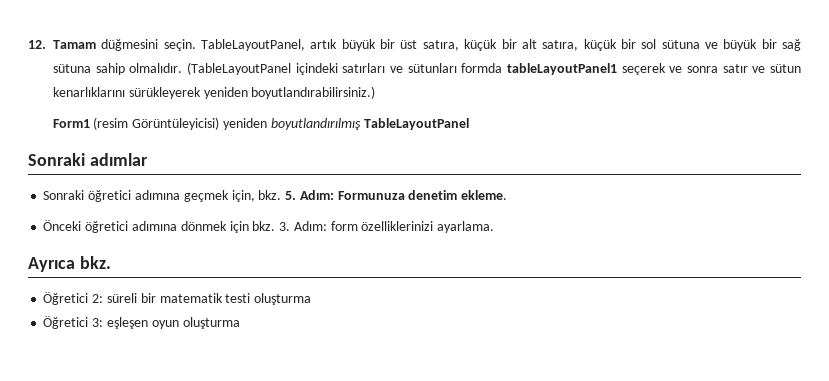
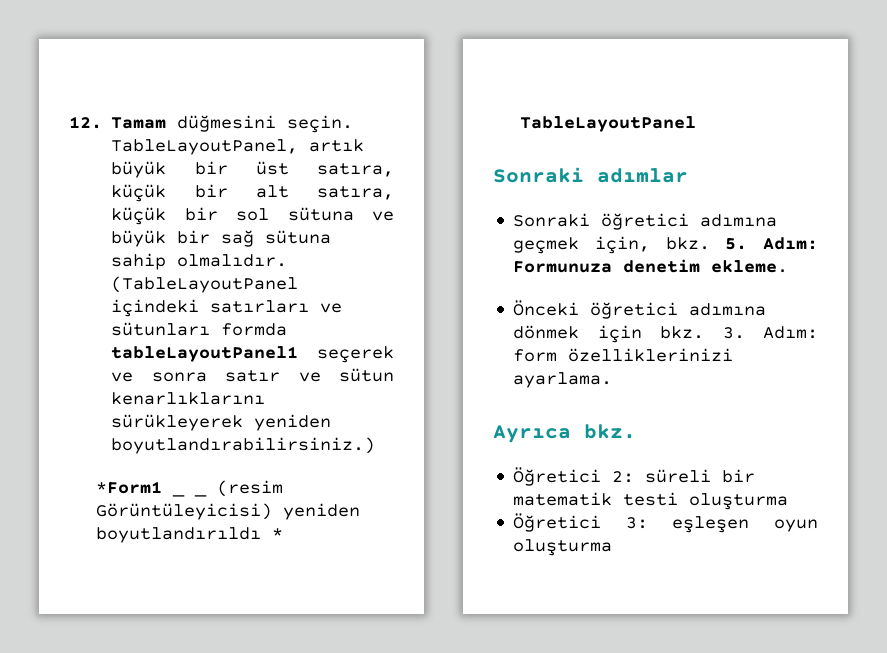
- Form1 (resim Görüntüleyicisi) yeniden boyutlandırılmış TableLayoutPanel
+ *Form1 _ _ (resim Görüntüleyicisi) yeniden boyutlandırıldı * TableLayoutPanel

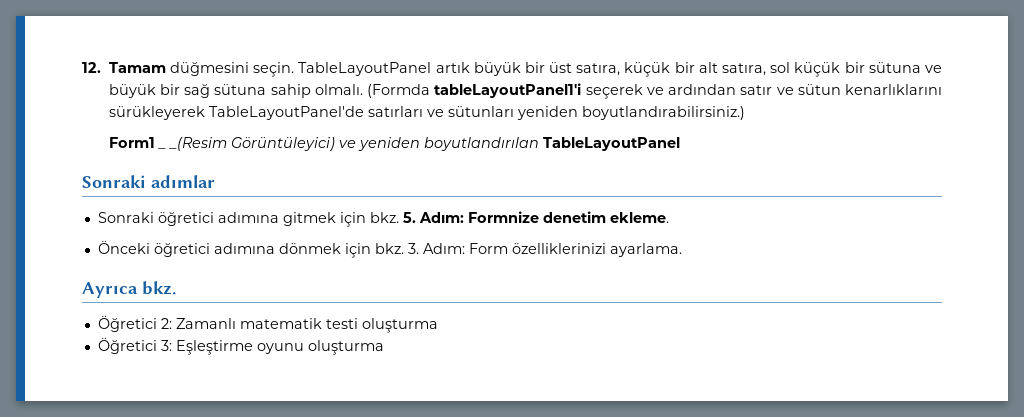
- TableLayoutPanel, artık büyük bir üst satıra, küçük bir alt satıra, küçük bir sol sütuna ve büyük bir sağ sütuna sahip olmalıdır. (TableLayoutPanel içindeki satırları ve sütunları formda tableLayoutPanel1 seçerek ve sonra satır ve sütun kenarlıklarını sürükleyerek yeniden boyutlandırabilirsiniz.)
- *Form1 _ _ (resim Görüntüleyicisi) yeniden boyutlandırıldı * TableLayoutPanel
+ TableLayoutPanel artık büyük bir üst satıra, küçük bir alt satıra, sol küçük bir sütuna ve büyük bir sağ sütuna sahip olmalı. (Formda tableLayoutPanel1'i seçerek ve ardından satır ve sütun kenarlıklarını sürükleyerek TableLayoutPanel'de satırları ve sütunları yeniden boyutlandırabilirsiniz.)
+ Form1 _ _(Resim Görüntüleyici) ve yeniden boyutlandırılan TableLayoutPanel
- Sonraki öğretici adımına geçmek için, bkz.
+ Sonraki öğretici adımına gitmek için bkz.
- 5. Adım: Formunuza denetim ekleme.
+ 5. Adım: Formnize denetim ekleme.
- 3. Adım: form özelliklerinizi ayarlama.
+ 3. Adım: Form özelliklerinizi ayarlama.
- Öğretici 2: süreli bir matematik testi oluşturma
+ Öğretici 2: Zamanlı matematik testi oluşturma
- Öğretici 3: eşleşen oyun oluşturma
+ Öğretici 3: Eşleştirme oyunu oluşturma

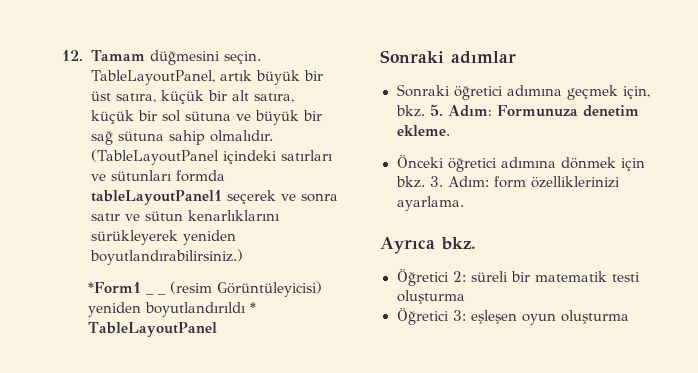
- TableLayoutPanel artık büyük bir üst satıra, küçük bir alt satıra, sol küçük bir sütuna ve büyük bir sağ sütuna sahip olmalı. (Formda tableLayoutPanel1'i seçerek ve ardından satır ve sütun kenarlıklarını sürükleyerek TableLayoutPanel'de satırları ve sütunları yeniden boyutlandırabilirsiniz.)
- Form1 _ _(Resim Görüntüleyici) ve yeniden boyutlandırılan TableLayoutPanel
+ TableLayoutPanel, artık büyük bir üst satıra, küçük bir alt satıra, küçük bir sol sütuna ve büyük bir sağ sütuna sahip olmalıdır. (TableLayoutPanel içindeki satırları ve sütunları formda tableLayoutPanel1 seçerek ve sonra satır ve sütun kenarlıklarını sürükleyerek yeniden boyutlandırabilirsiniz.)
+ *Form1 _ _ (resim Görüntüleyicisi) yeniden boyutlandırıldı * TableLayoutPanel
- Sonraki öğretici adımına gitmek için bkz.
+ Sonraki öğretici adımına geçmek için, bkz.
- 5. Adım: Formnize denetim ekleme.
+ 5. Adım: Formunuza denetim ekleme.
- 3. Adım: Form özelliklerinizi ayarlama.
+ 3. Adım: form özelliklerinizi ayarlama.
- Öğretici 2: Zamanlı matematik testi oluşturma
+ Öğretici 2: süreli bir matematik testi oluşturma
- Öğretici 3: Eşleştirme oyunu oluşturma
+ Öğretici 3: eşleşen oyun oluşturma

